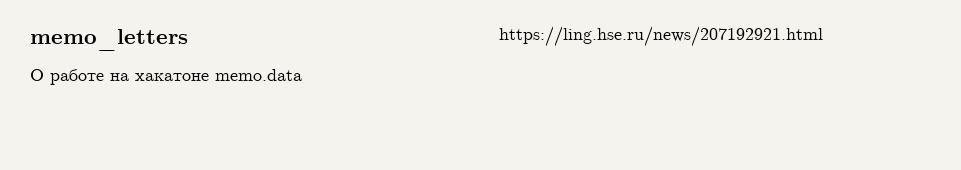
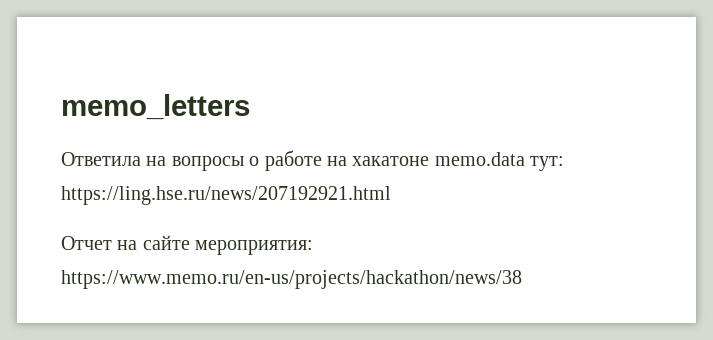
- О работе на хакатоне memo.data https://ling.hse.ru/news/207192921.html
+ Ответила на вопросы о работе на хакатоне memo.data тут: https://ling.hse.ru/news/207192921.html
+ Отчет на сайте мероприятия: https://www.memo.ru/en-us/projects/hackathon/news/38

